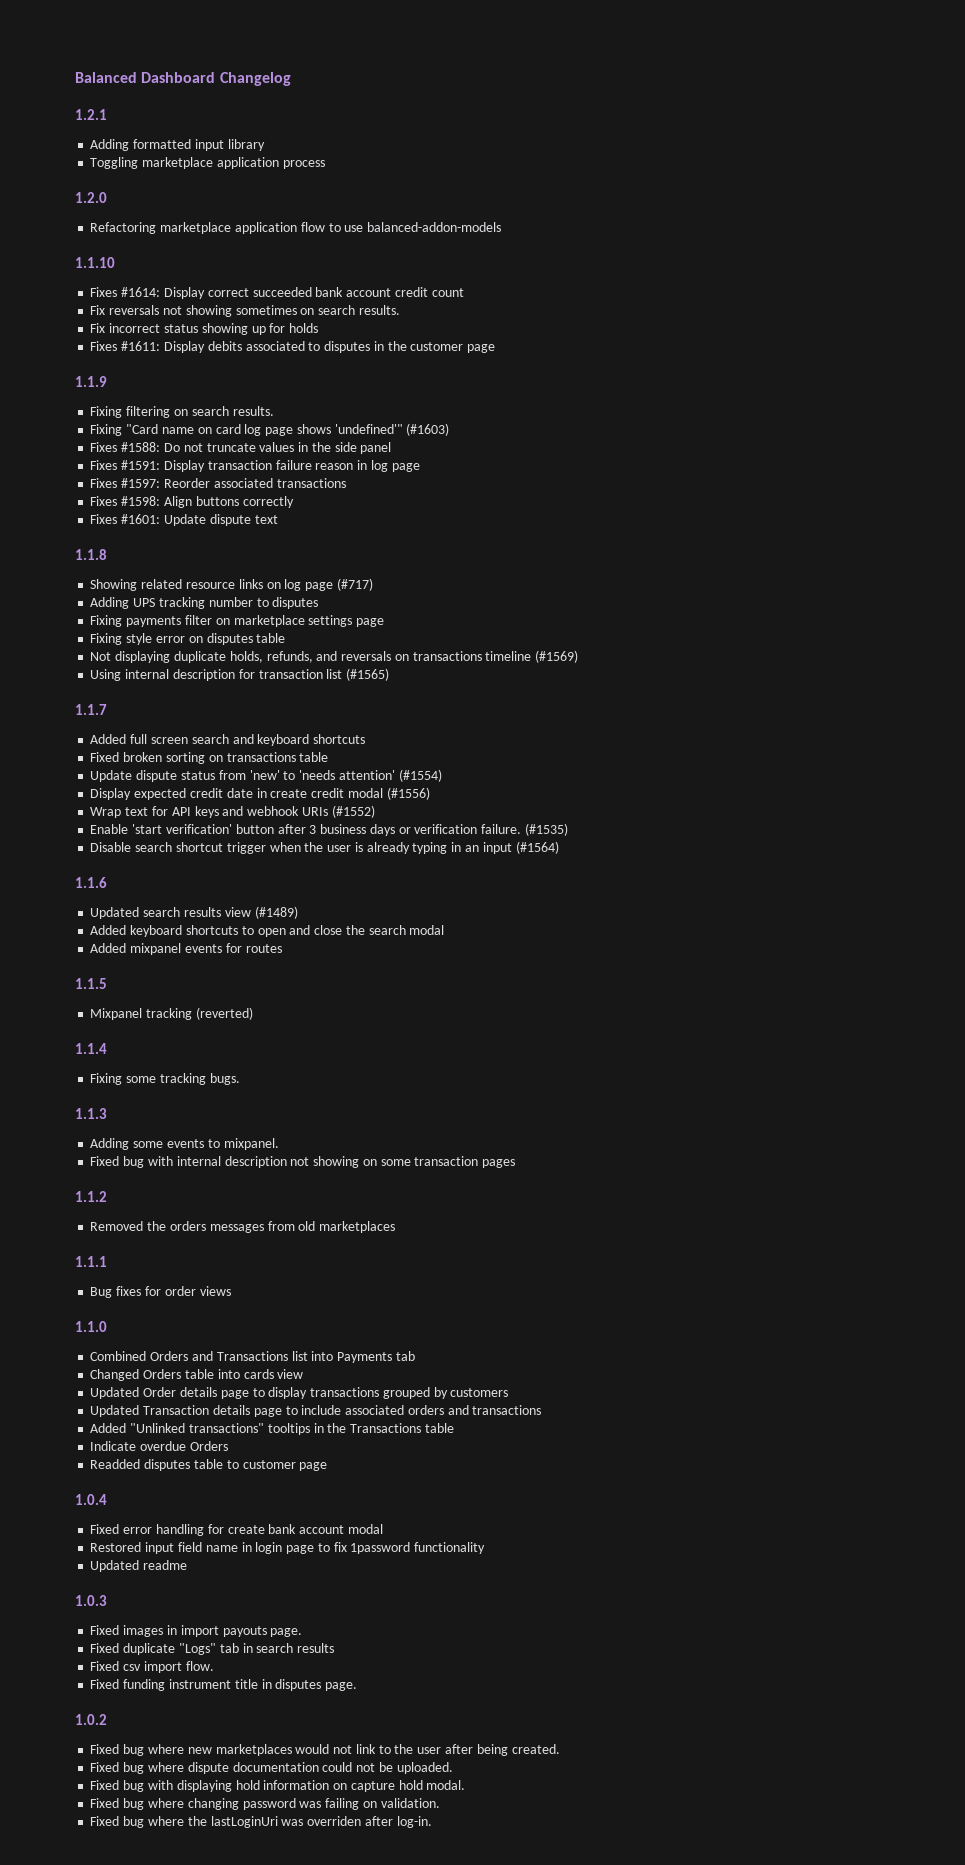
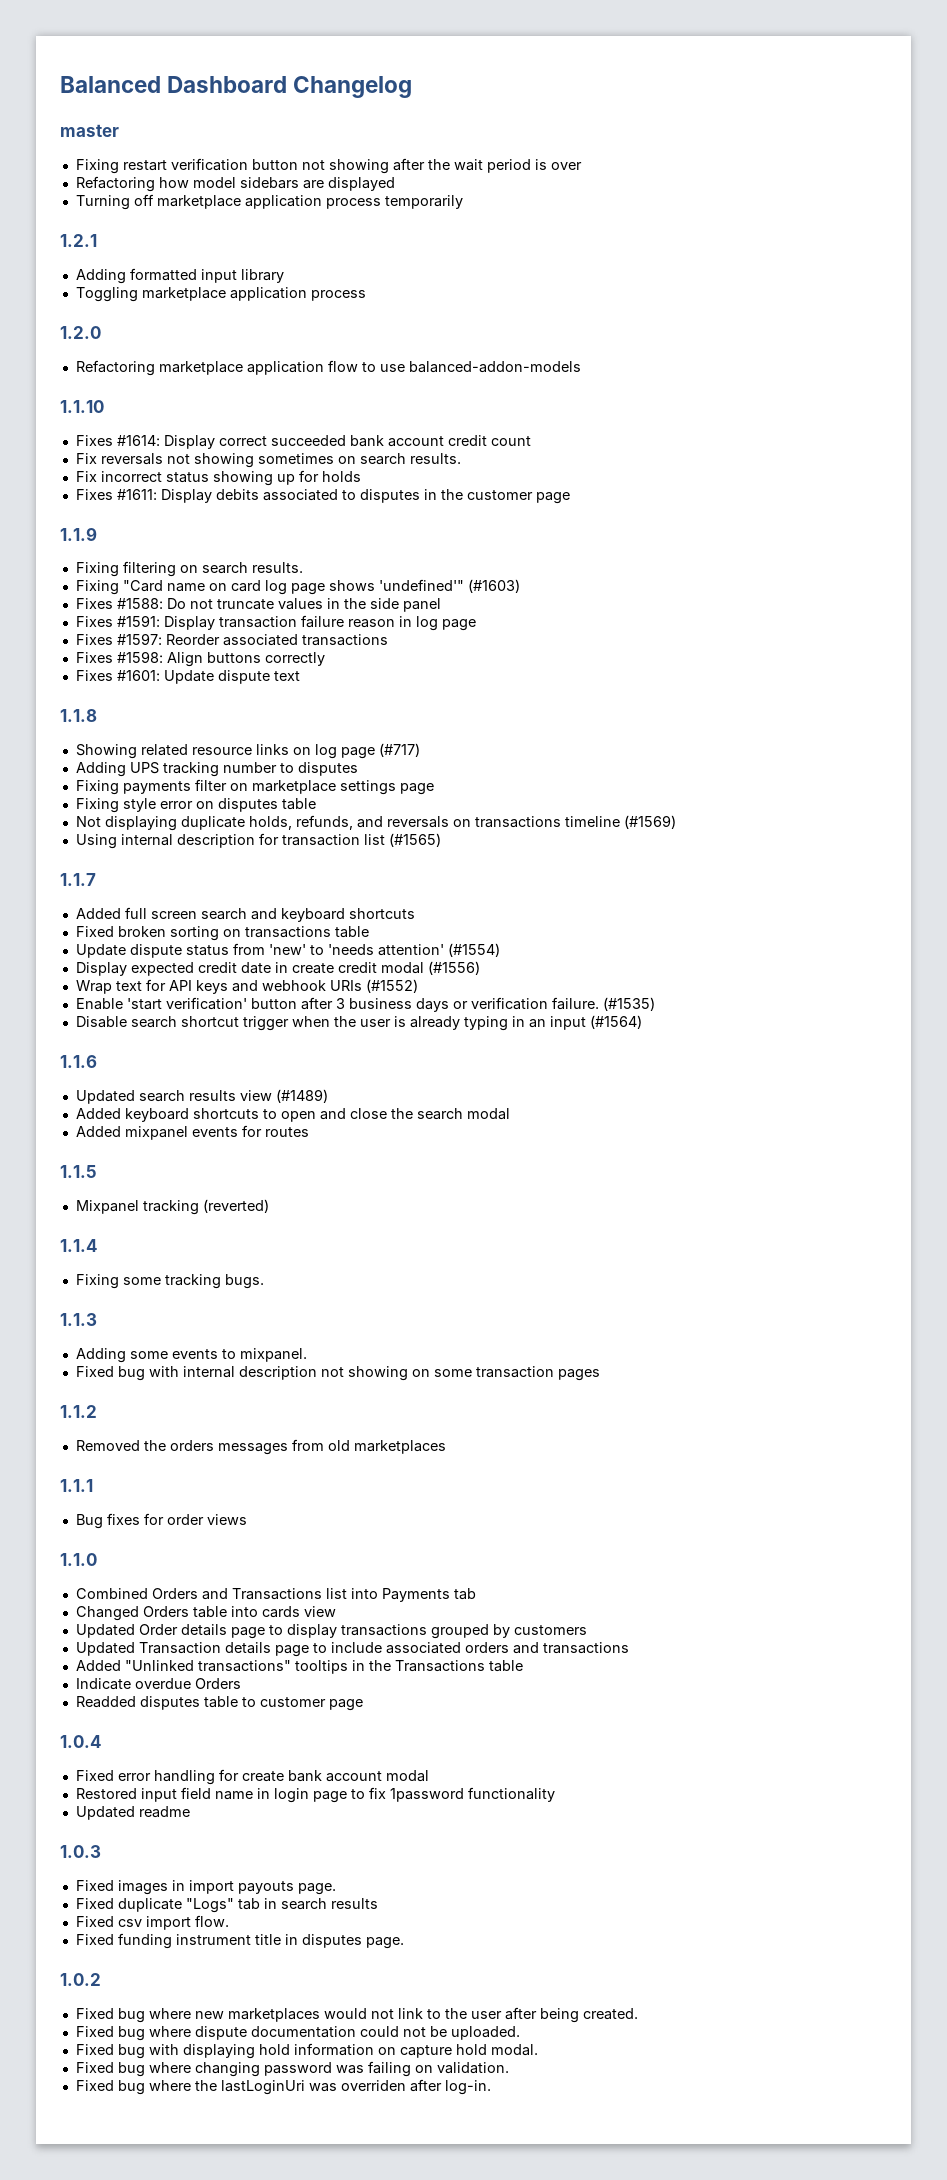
+ master
+ Fixing restart verification button not showing after the wait period is over
+ Refactoring how model sidebars are displayed
+ Turning off marketplace application process temporarily

